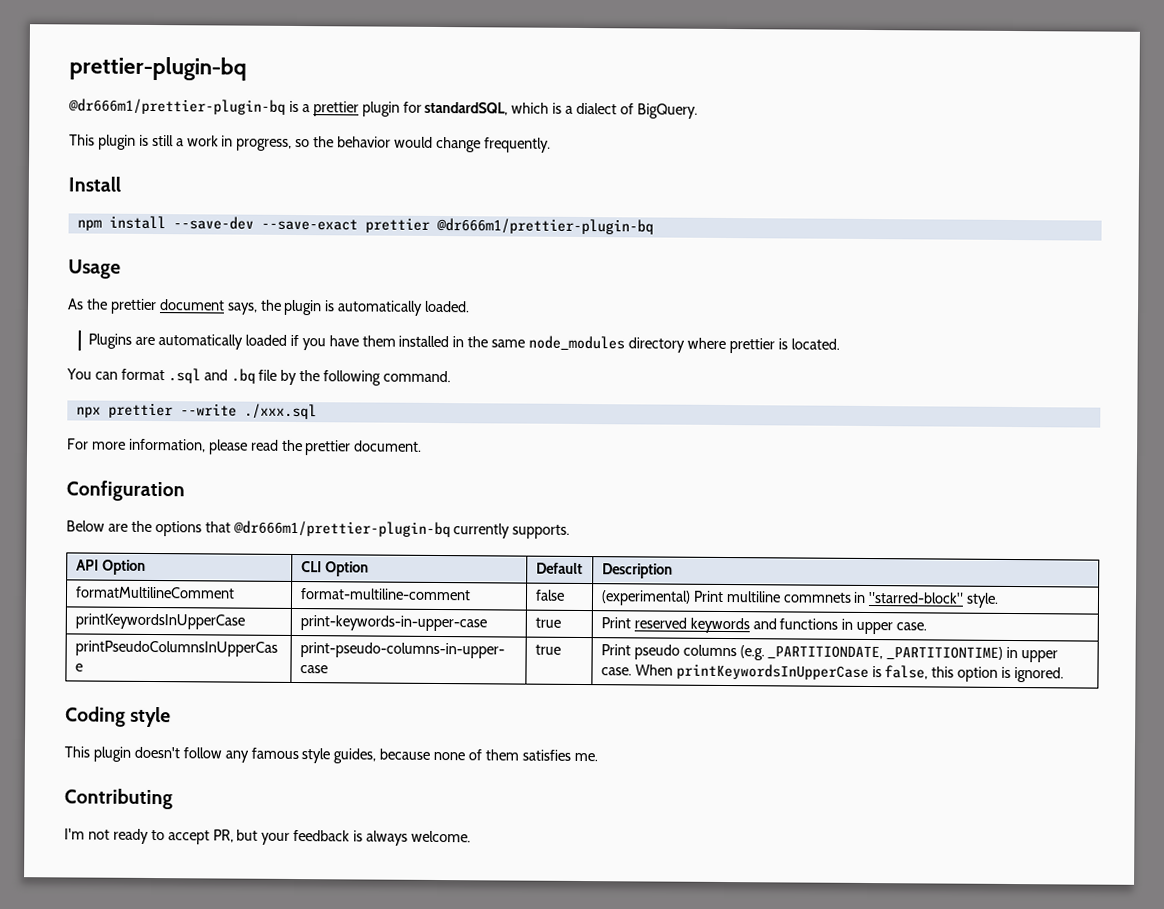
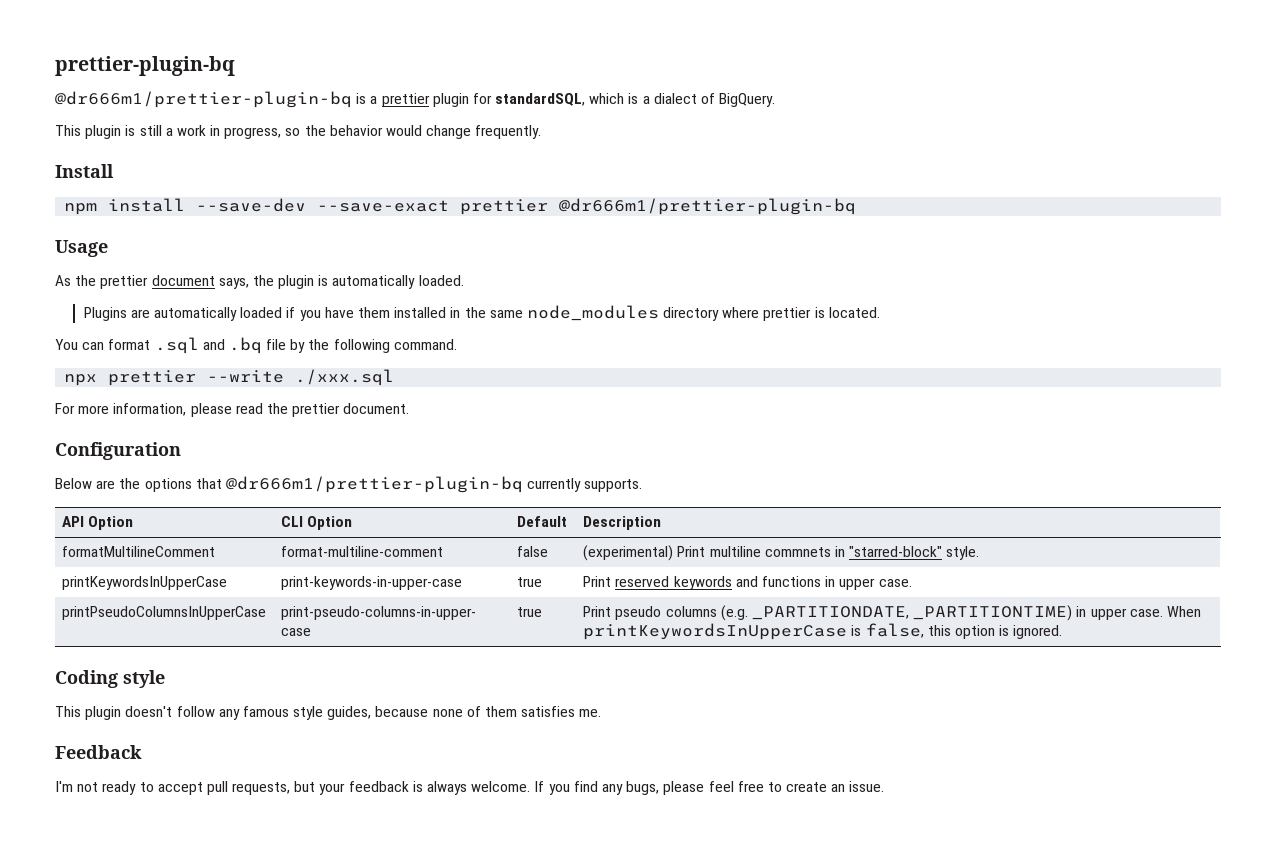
- Contributing
+ Feedback
- I'm not ready to accept PR, but your feedback is always welcome.
+ I'm not ready to accept pull requests, but your feedback is always welcome.
+ If you find any bugs, please feel free to create an issue.

